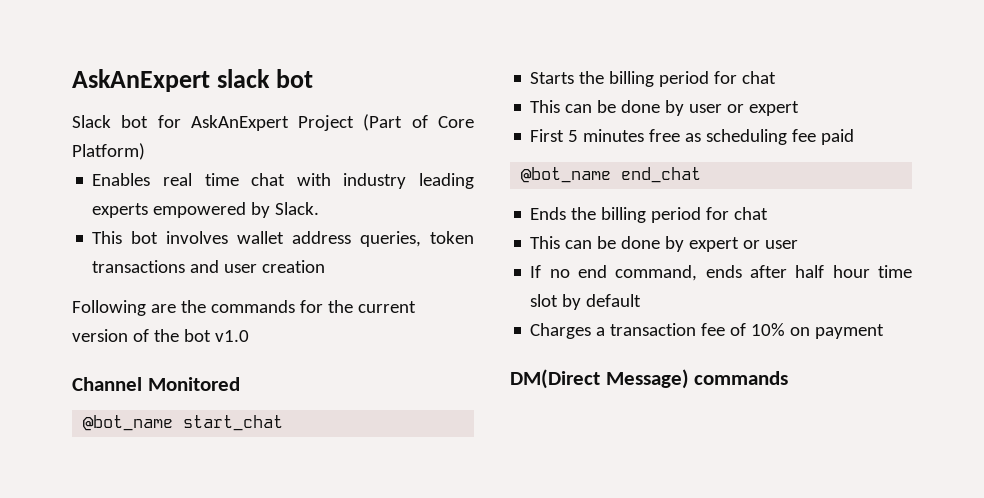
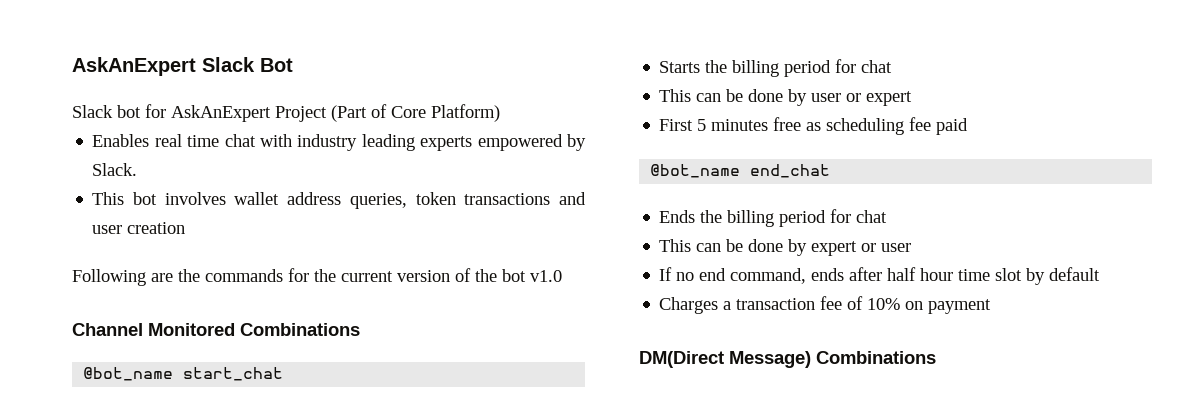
- AskAnExpert slack bot
+ AskAnExpert Slack Bot
- Channel Monitored
+ Channel Monitored Combinations
- DM(Direct Message) commands
+ DM(Direct Message) Combinations

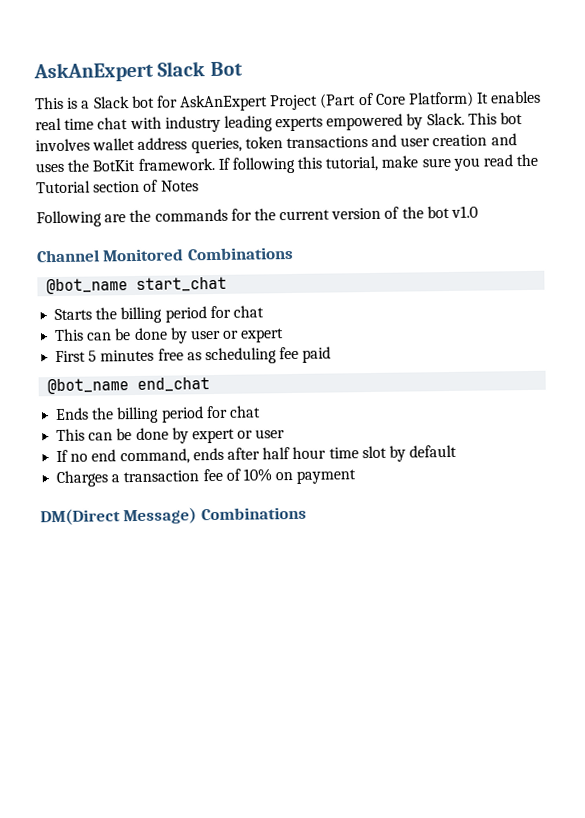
- Slack bot for AskAnExpert Project (Part of Core Platform)
- Enables real time chat with industry leading experts empowered by Slack.
- This bot involves wallet address queries, token transactions and user creation
+ This is a Slack bot for AskAnExpert Project (Part of Core Platform) It enables real time chat with industry leading experts empowered by Slack. This bot involves wallet address queries, token transactions and user creation and uses the BotKit framework. If following this tutorial, make sure you read the Tutorial section of Notes

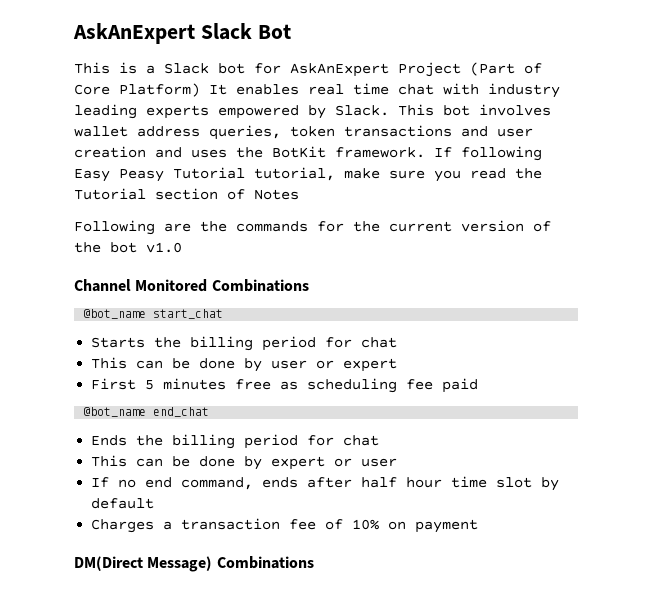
- If following this tutorial, make sure you read the Tutorial section of Notes
+ If following Easy Peasy Tutorial tutorial, make sure you read the Tutorial section of Notes

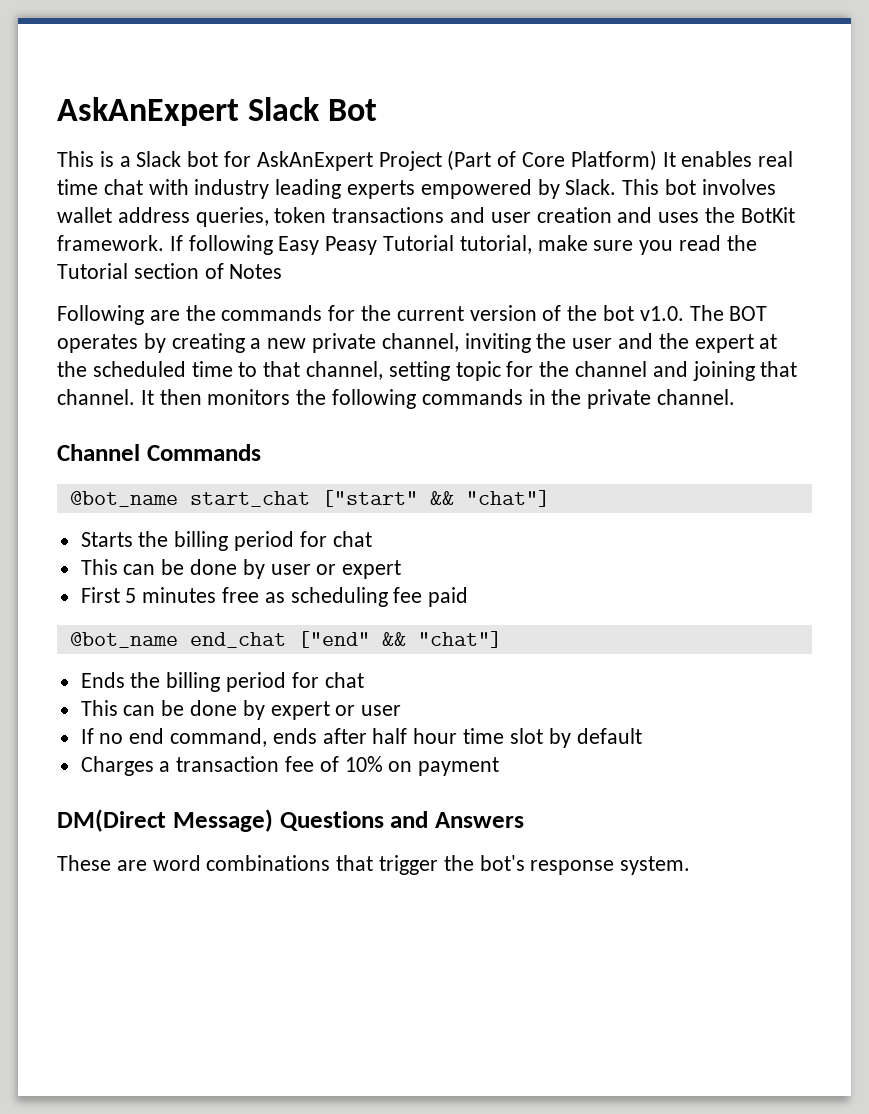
- Following are the commands for the current version of the bot v1.0
+ Following are the commands for the current version of the bot v1.0. The BOT operates by creating a new private channel, inviting the user and the expert at the scheduled time to that channel, setting topic for the channel and joining that channel. It then monitors the following commands in the private channel.
- Channel Monitored Combinations
+ Channel Commands
- @bot_name start_chat
+ @bot_name start_chat ["start" && "chat"]
- @bot_name end_chat
+ @bot_name end_chat ["end" && "chat"]
- DM(Direct Message) Combinations
+ DM(Direct Message) Questions and Answers
+ These are word combinations that trigger the bot's response system.

